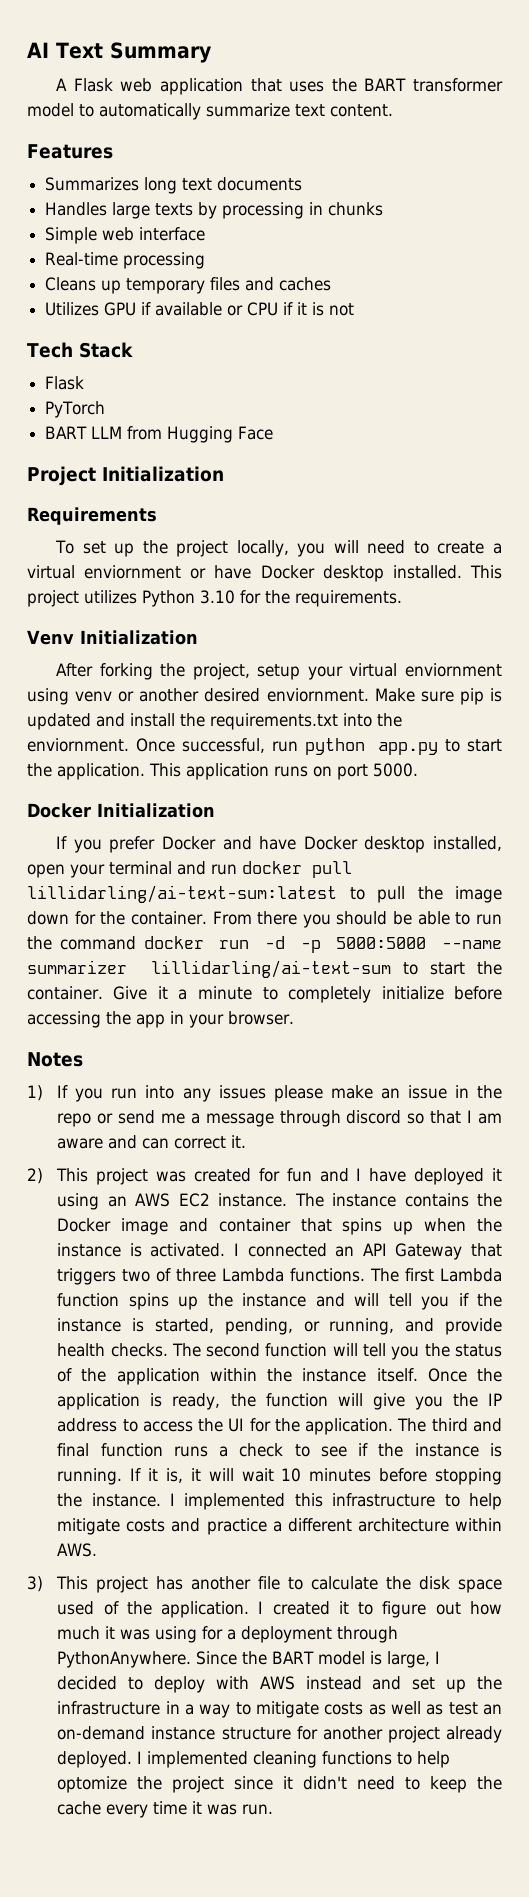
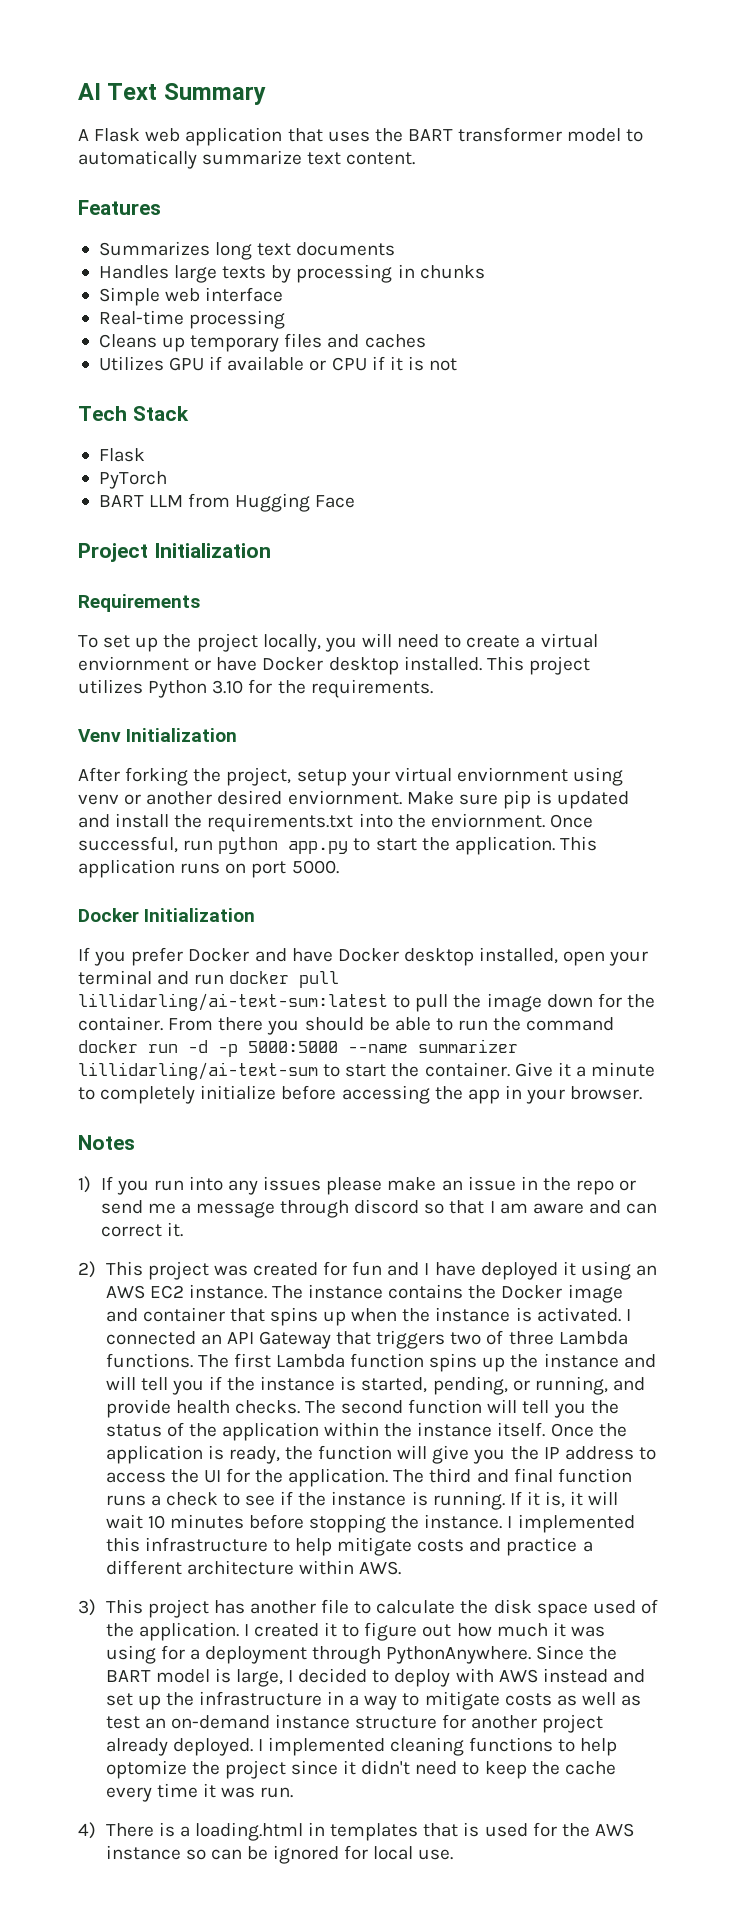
+ 4) There is a loading.html in templates that is used for the AWS instance so can be ignored for local use.

